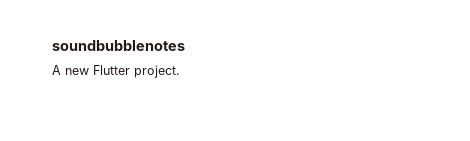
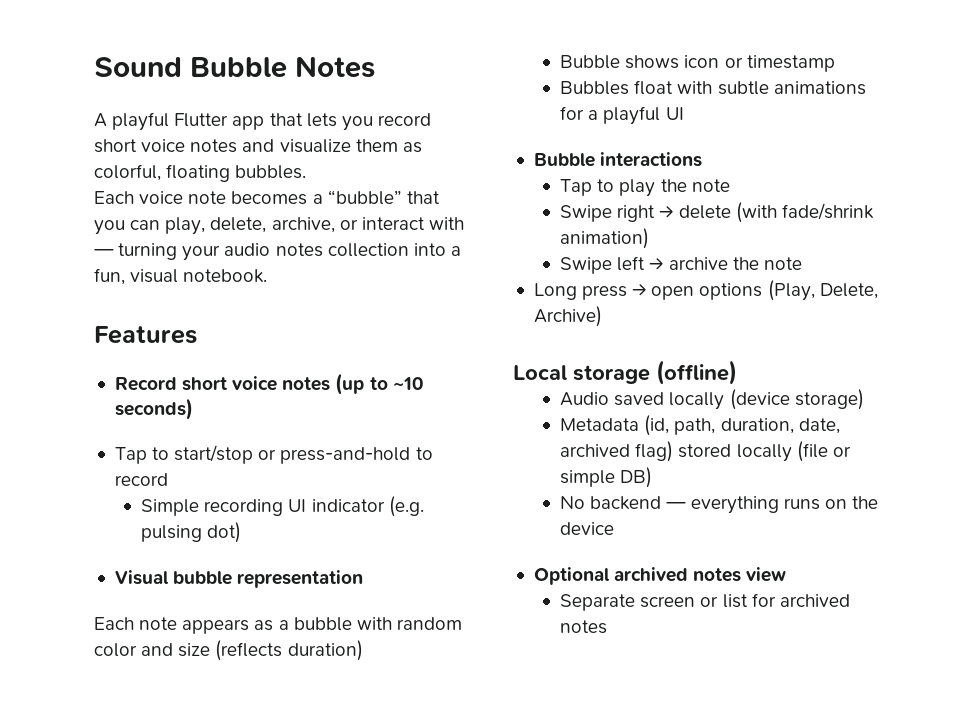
- soundbubblenotes
- A new Flutter project.
+ Sound Bubble Notes
+ A playful Flutter app that lets you record short voice notes and visualize them as colorful, floating bubbles.
+ Each voice note becomes a “bubble” that you can play, delete, archive, or interact with — turning your audio notes collection into a fun, visual notebook.
+ Features
+ Record short voice notes (up to ~10 seconds)
+ Tap to start/stop or press-and-hold to record
+ Simple recording UI indicator (e.g. pulsing dot)
+ Visual bubble representation
+ Each note appears as a bubble with random color and size (reflects duration)
+ Bubble shows icon or timestamp
+ Bubbles float with subtle animations for a playful UI
+ Bubble interactions
+ Tap to play the note
+ Swipe right → delete (with fade/shrink animation)
+ Swipe left → archive the note
+ Long press → open options (Play, Delete, Archive)
+ Local storage (offline)
+ Audio saved locally (device storage)
+ Metadata (id, path, duration, date, archived flag) stored locally (file or simple DB)
+ No backend — everything runs on the device
+ Optional archived notes view
+ Separate screen or list for archived notes

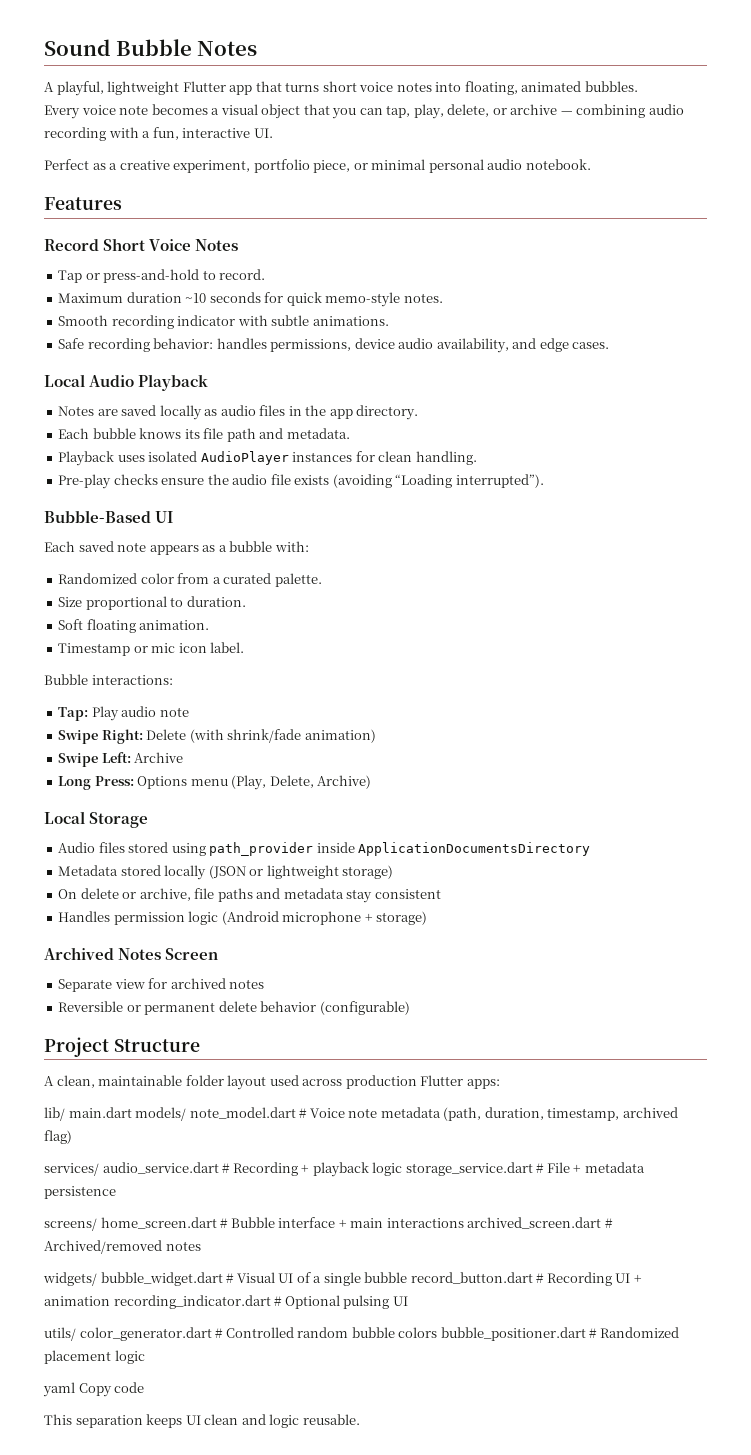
- A playful Flutter app that lets you record short voice notes and visualize them as colorful, floating bubbles.
+ A playful, lightweight Flutter app that turns short voice notes into floating, animated bubbles.
- Each voice note becomes a “bubble” that you can play, delete, archive, or interact with — turning your audio notes collection into a fun, visual notebook.
+ Every voice note becomes a visual object that you can tap, play, delete, or archive — combining audio recording with a fun, interactive UI.
+ Perfect as a creative experiment, portfolio piece, or minimal personal audio notebook.
  Features
- Record short voice notes (up to ~10 seconds)
- Tap to start/stop or press-and-hold to record
- Simple recording UI indicator (e.g. pulsing dot)
- Visual bubble representation
- Each note appears as a bubble with random color and size (reflects duration)
- Bubble shows icon or timestamp
- Bubbles float with subtle animations for a playful UI
- Bubble interactions
- Tap to play the note
- Swipe right → delete (with fade/shrink animation)
- Swipe left → archive the note
- Long press → open options (Play, Delete, Archive)
+ Record Short Voice Notes
+ Tap or press-and-hold to record.
+ Maximum duration ~10 seconds for quick memo-style notes.
+ Smooth recording indicator with subtle animations.
+ Safe recording behavior: handles permissions, device audio availability, and edge cases.
+ Local Audio Playback
+ Notes are saved locally as audio files in the app directory.
+ Each bubble knows its file path and metadata.
+ Playback uses isolated AudioPlayer instances for clean handling.
+ Pre-play checks ensure the audio file exists (avoiding “Loading interrupted”).
+ Bubble-Based UI
+ Each saved note appears as a bubble with:
+ Randomized color from a curated palette.
+ Size proportional to duration.
+ Soft floating animation.
+ Timestamp or mic icon label.
+ Bubble interactions:
+ Tap: Play audio note
+ Swipe Right: Delete (with shrink/fade animation)
+ Swipe Left: Archive
+ Long Press: Options menu (Play, Delete, Archive)
- Local storage (offline)
- Audio saved locally (device storage)
- Metadata (id, path, duration, date, archived flag) stored locally (file or simple DB)
- No backend — everything runs on the device
- Optional archived notes view
- Separate screen or list for archived notes
+ Local Storage
+ Audio files stored using path_provider inside ApplicationDocumentsDirectory
+ Metadata stored locally (JSON or lightweight storage)
+ On delete or archive, file paths and metadata stay consistent
+ Handles permission logic (Android microphone + storage)
+ Archived Notes Screen
+ Separate view for archived notes
+ Reversible or permanent delete behavior (configurable)
+ Project Structure
+ A clean, maintainable folder layout used across production Flutter apps:
+ lib/ main.dart models/ note_model.dart # Voice note metadata (path, duration, timestamp, archived flag)
+ services/ audio_service.dart # Recording + playback logic storage_service.dart # File + metadata persistence
+ screens/ home_screen.dart # Bubble interface + main interactions archived_screen.dart # Archived/removed notes
+ widgets/ bubble_widget.dart # Visual UI of a single bubble record_button.dart # Recording UI + animation recording_indicator.dart # Optional pulsing UI
+ utils/ color_generator.dart # Controlled random bubble colors bubble_positioner.dart # Randomized placement logic
+ yaml Copy code
+ This separation keeps UI clean and logic reusable.

